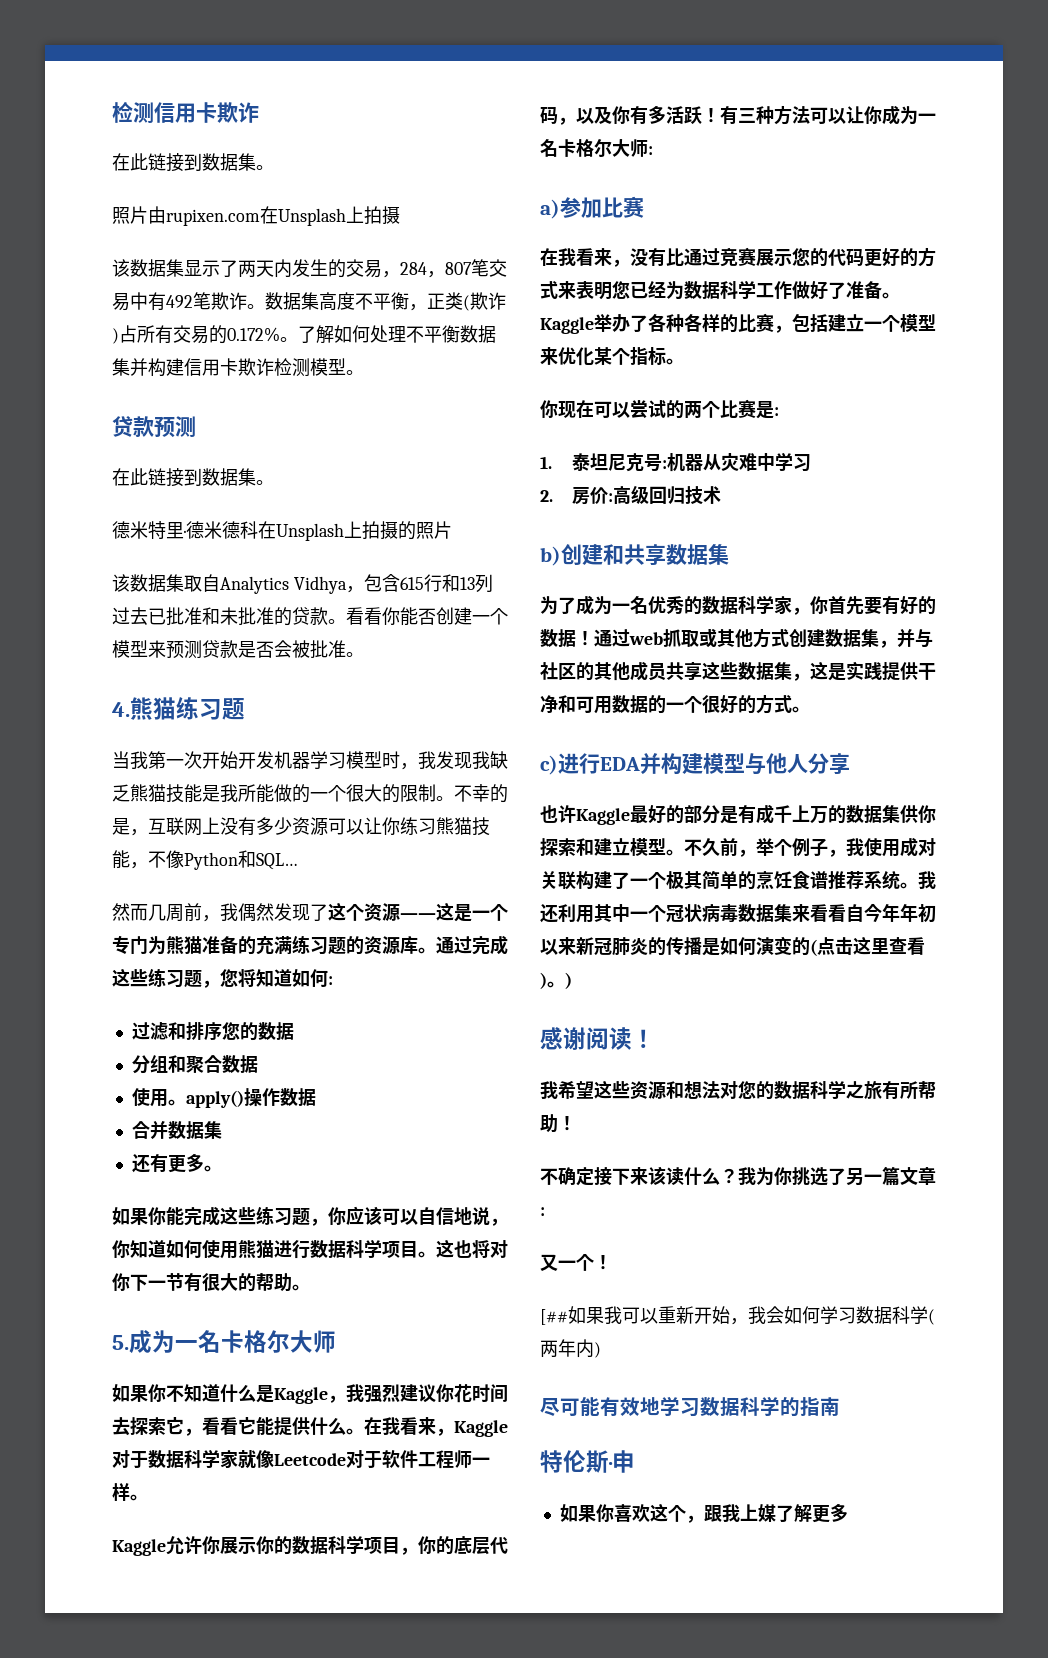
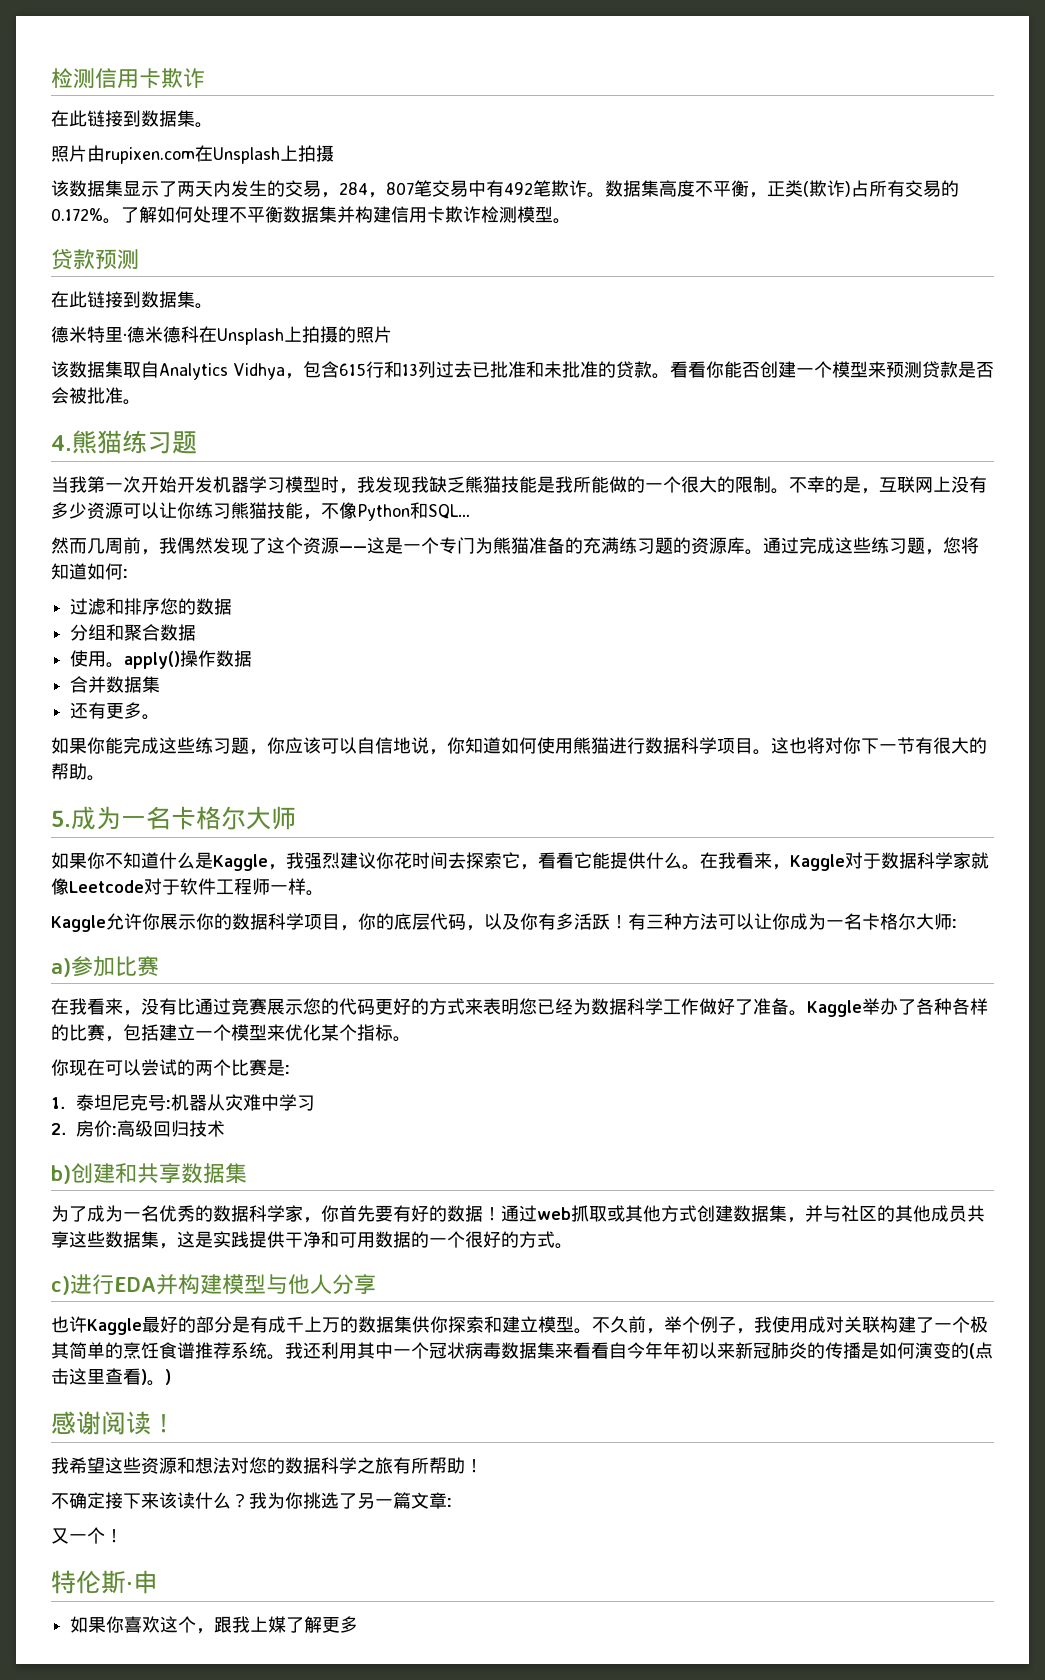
- [##如果我可以重新开始，我会如何学习数据科学(两年内)
- 尽可能有效地学习数据科学的指南

